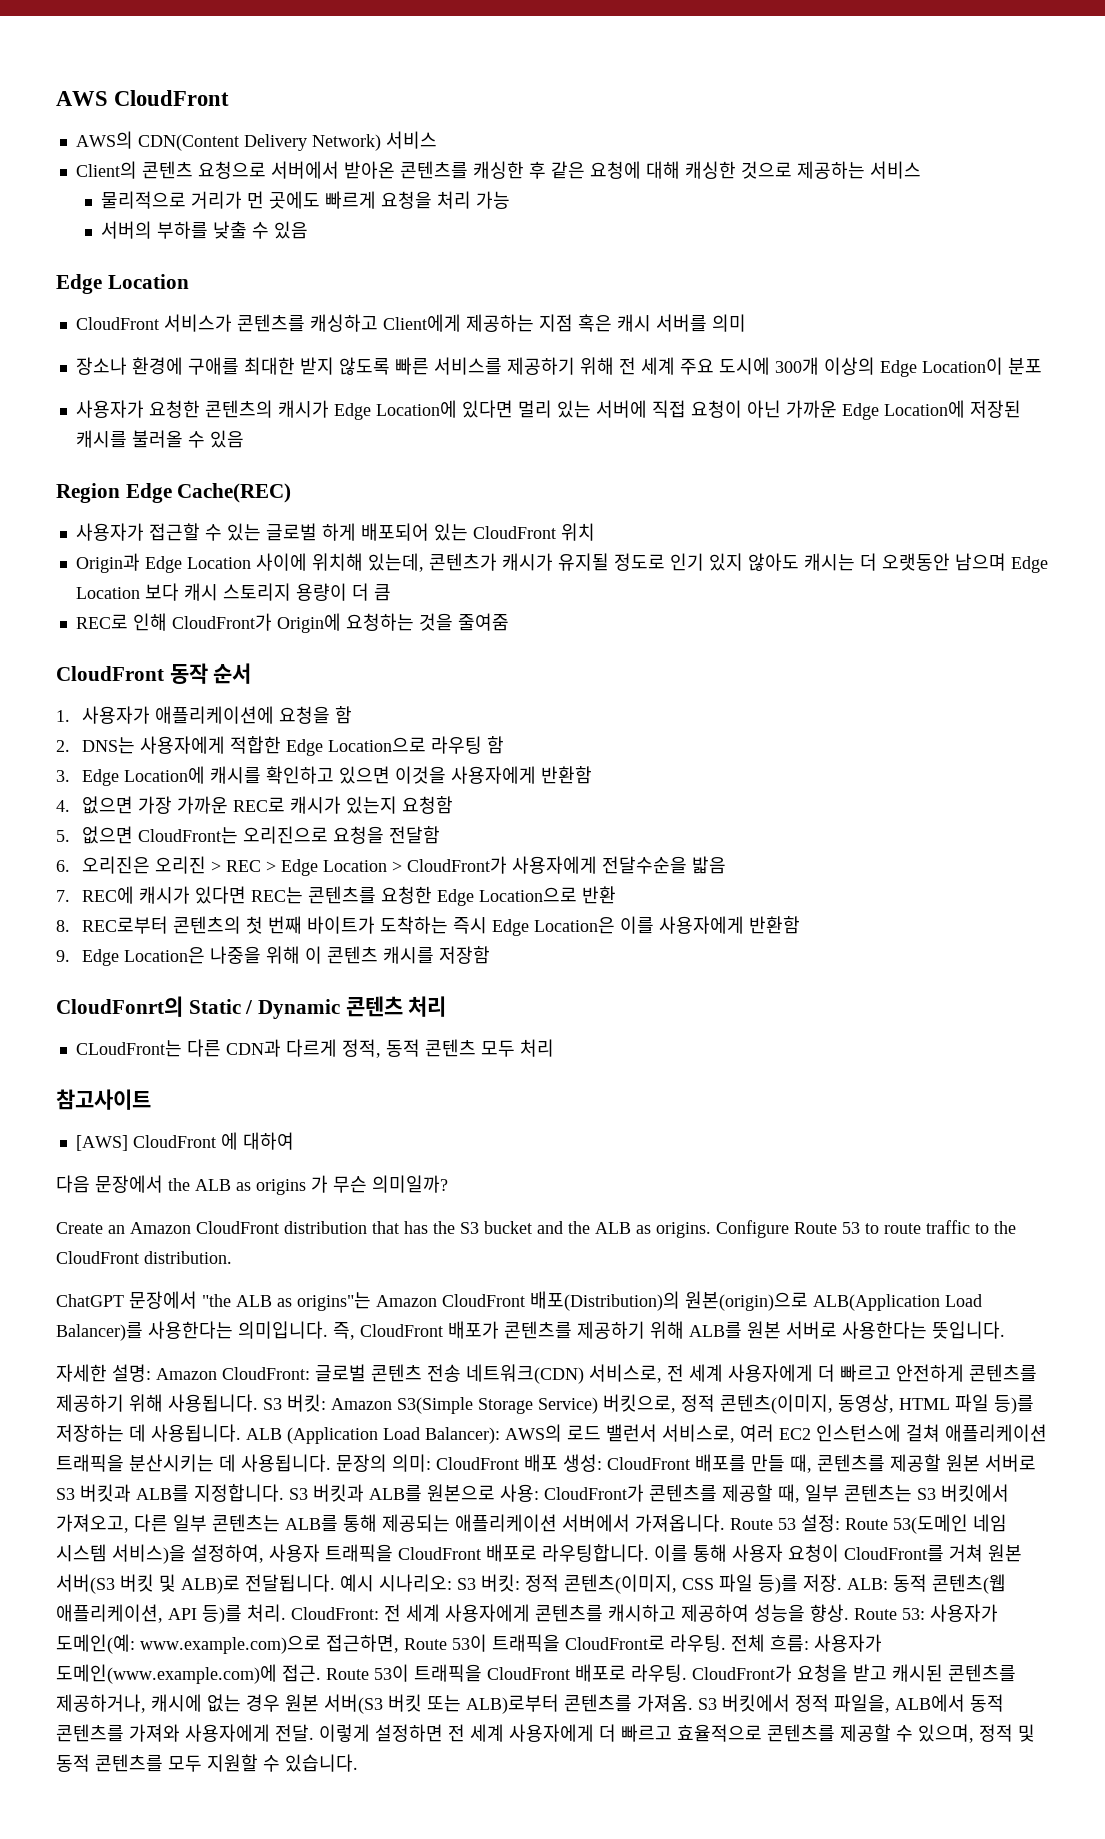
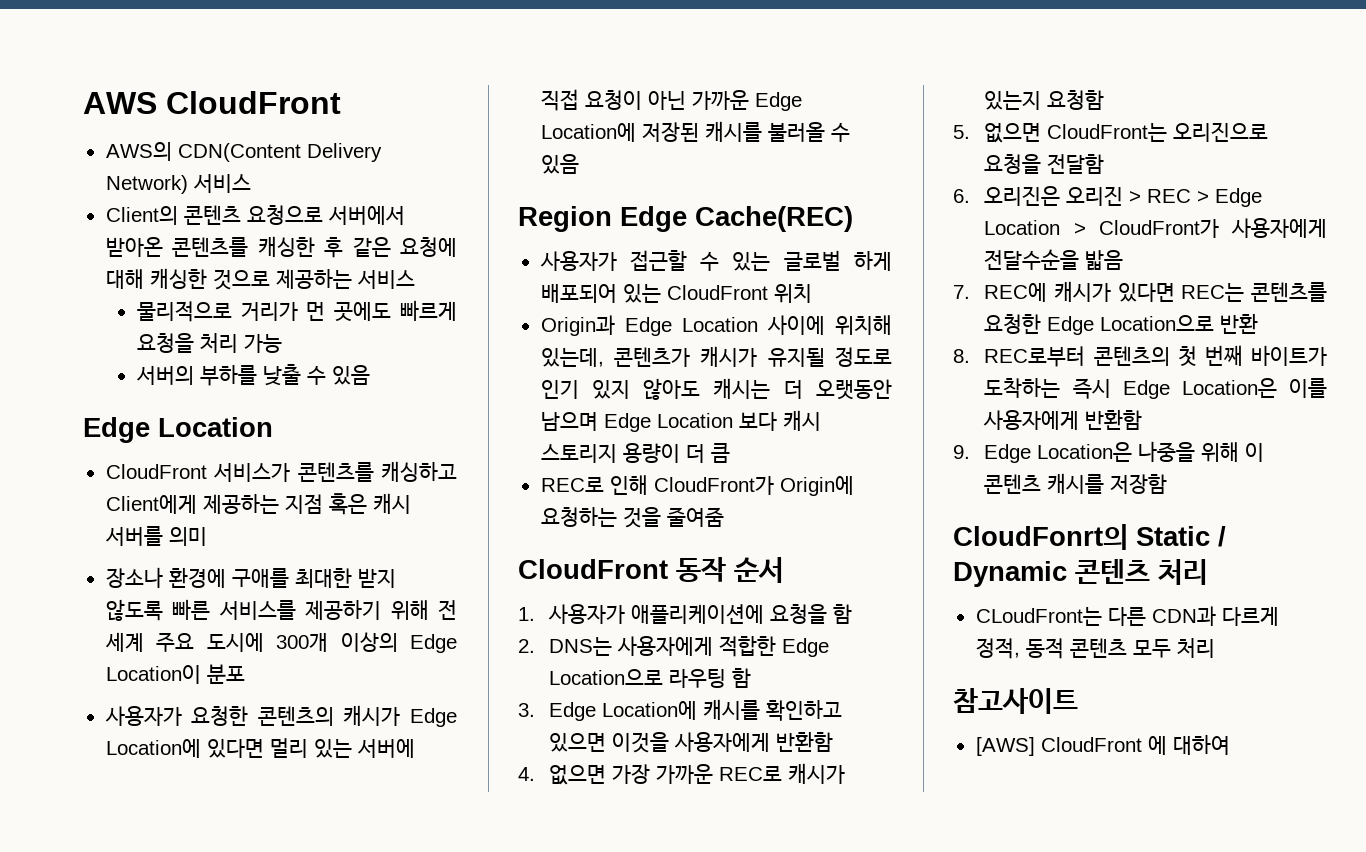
- 다음 문장에서 the ALB as origins 가 무슨 의미일까?
- Create an Amazon CloudFront distribution that has the S3 bucket and the ALB as origins. Configure Route 53 to route traffic to the CloudFront distribution.
- ChatGPT 문장에서 "the ALB as origins"는 Amazon CloudFront 배포(Distribution)의 원본(origin)으로 ALB(Application Load Balancer)를 사용한다는 의미입니다. 즉, CloudFront 배포가 콘텐츠를 제공하기 위해 ALB를 원본 서버로 사용한다는 뜻입니다.
- 자세한 설명: Amazon CloudFront: 글로벌 콘텐츠 전송 네트워크(CDN) 서비스로, 전 세계 사용자에게 더 빠르고 안전하게 콘텐츠를 제공하기 위해 사용됩니다. S3 버킷: Amazon S3(Simple Storage Service) 버킷으로, 정적 콘텐츠(이미지, 동영상, HTML 파일 등)를 저장하는 데 사용됩니다. ALB (Application Load Balancer): AWS의 로드 밸런서 서비스로, 여러 EC2 인스턴스에 걸쳐 애플리케이션 트래픽을 분산시키는 데 사용됩니다. 문장의 의미: CloudFront 배포 생성: CloudFront 배포를 만들 때, 콘텐츠를 제공할 원본 서버로 S3 버킷과 ALB를 지정합니다. S3 버킷과 ALB를 원본으로 사용: CloudFront가 콘텐츠를 제공할 때, 일부 콘텐츠는 S3 버킷에서 가져오고, 다른 일부 콘텐츠는 ALB를 통해 제공되는 애플리케이션 서버에서 가져옵니다. Route 53 설정: Route 53(도메인 네임 시스템 서비스)을 설정하여, 사용자 트래픽을 CloudFront 배포로 라우팅합니다. 이를 통해 사용자 요청이 CloudFront를 거쳐 원본 서버(S3 버킷 및 ALB)로 전달됩니다. 예시 시나리오: S3 버킷: 정적 콘텐츠(이미지, CSS 파일 등)를 저장. ALB: 동적 콘텐츠(웹 애플리케이션, API 등)를 처리. CloudFront: 전 세계 사용자에게 콘텐츠를 캐시하고 제공하여 성능을 향상. Route 53: 사용자가 도메인(예: www.example.com)으로 접근하면, Route 53이 트래픽을 CloudFront로 라우팅. 전체 흐름: 사용자가 도메인(www.example.com)에 접근. Route 53이 트래픽을 CloudFront 배포로 라우팅. CloudFront가 요청을 받고 캐시된 콘텐츠를 제공하거나, 캐시에 없는 경우 원본 서버(S3 버킷 또는 ALB)로부터 콘텐츠를 가져옴. S3 버킷에서 정적 파일을, ALB에서 동적 콘텐츠를 가져와 사용자에게 전달. 이렇게 설정하면 전 세계 사용자에게 더 빠르고 효율적으로 콘텐츠를 제공할 수 있으며, 정적 및 동적 콘텐츠를 모두 지원할 수 있습니다.

